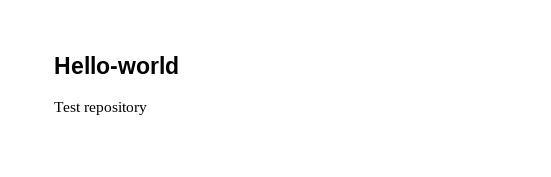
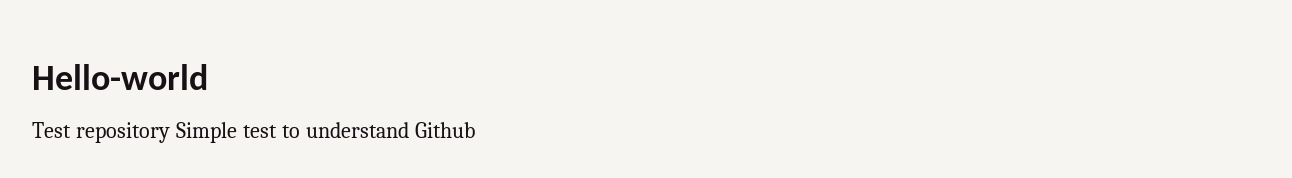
- Test repository
+ Test repository Simple test to understand Github

